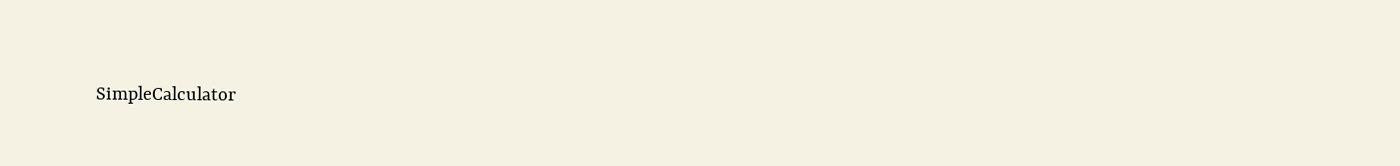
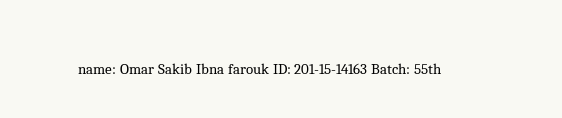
- SimpleCalculator
+ name: Omar Sakib Ibna farouk ID: 201-15-14163 Batch: 55th

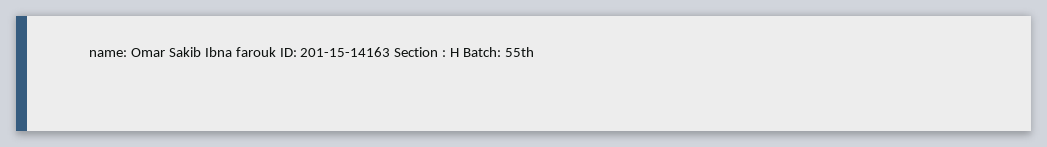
- name: Omar Sakib Ibna farouk ID: 201-15-14163 Batch: 55th
+ name: Omar Sakib Ibna farouk ID: 201-15-14163 Section : H Batch: 55th

